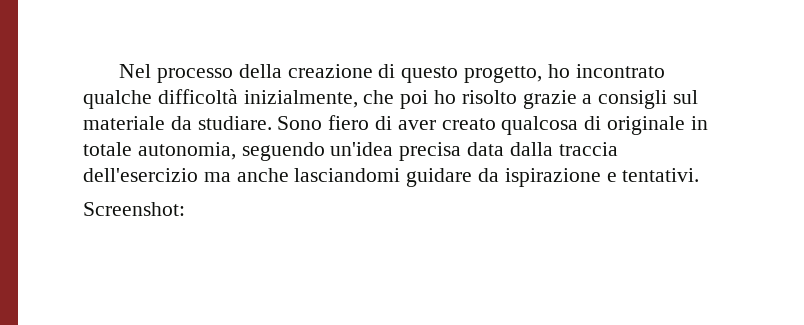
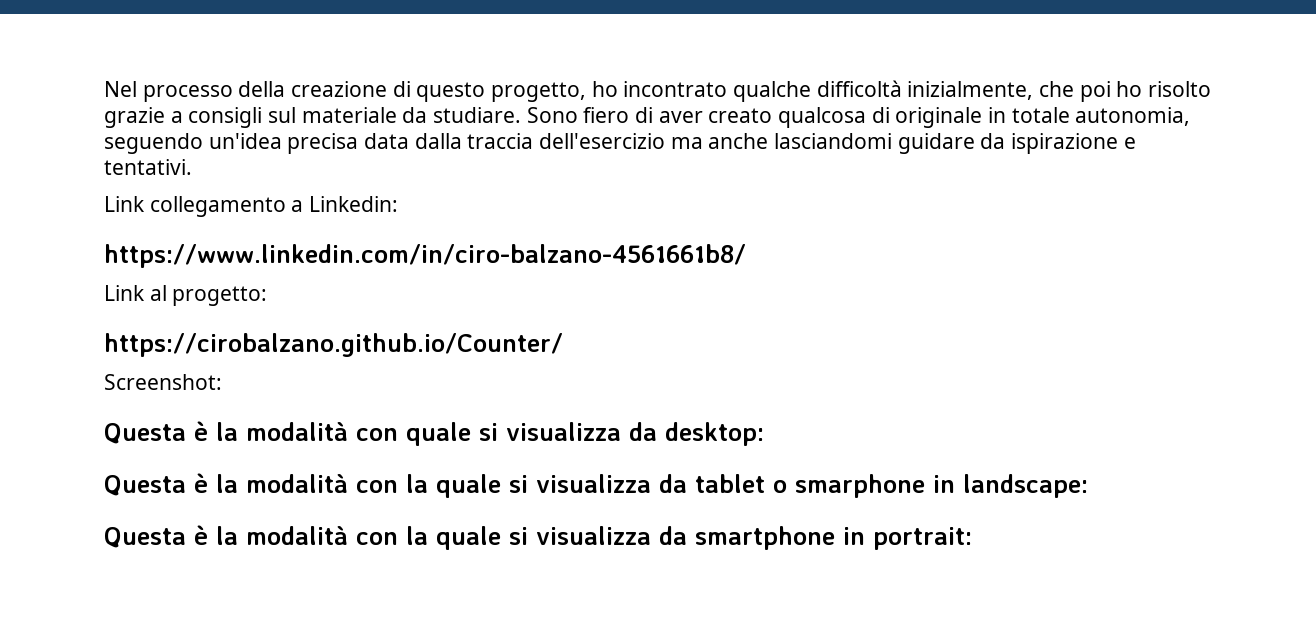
+ Link collegamento a Linkedin:
+ https://www.linkedin.com/in/ciro-balzano-4561661b8/
+ Link al progetto:
+ https://cirobalzano.github.io/Counter/
  Screenshot:
+ Questa è la modalità con quale si visualizza da desktop:
+ Questa è la modalità con la quale si visualizza da tablet o smarphone in landscape:
+ Questa è la modalità con la quale si visualizza da smartphone in portrait:

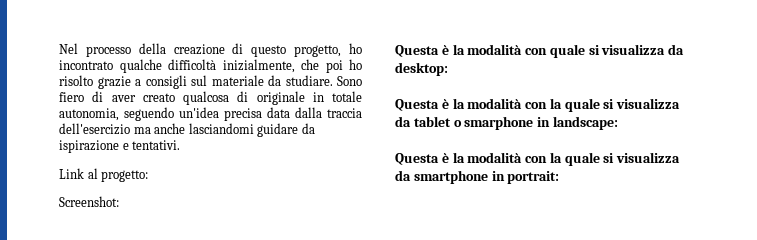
- Link collegamento a Linkedin:
- https://www.linkedin.com/in/ciro-balzano-4561661b8/
- https://cirobalzano.github.io/Counter/

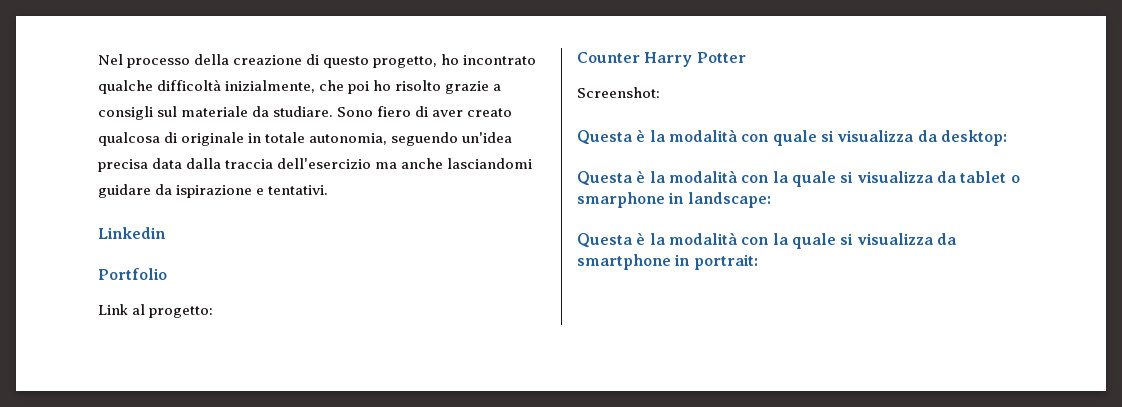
+ Linkedin
+ Portfolio
+ Counter Harry Potter

